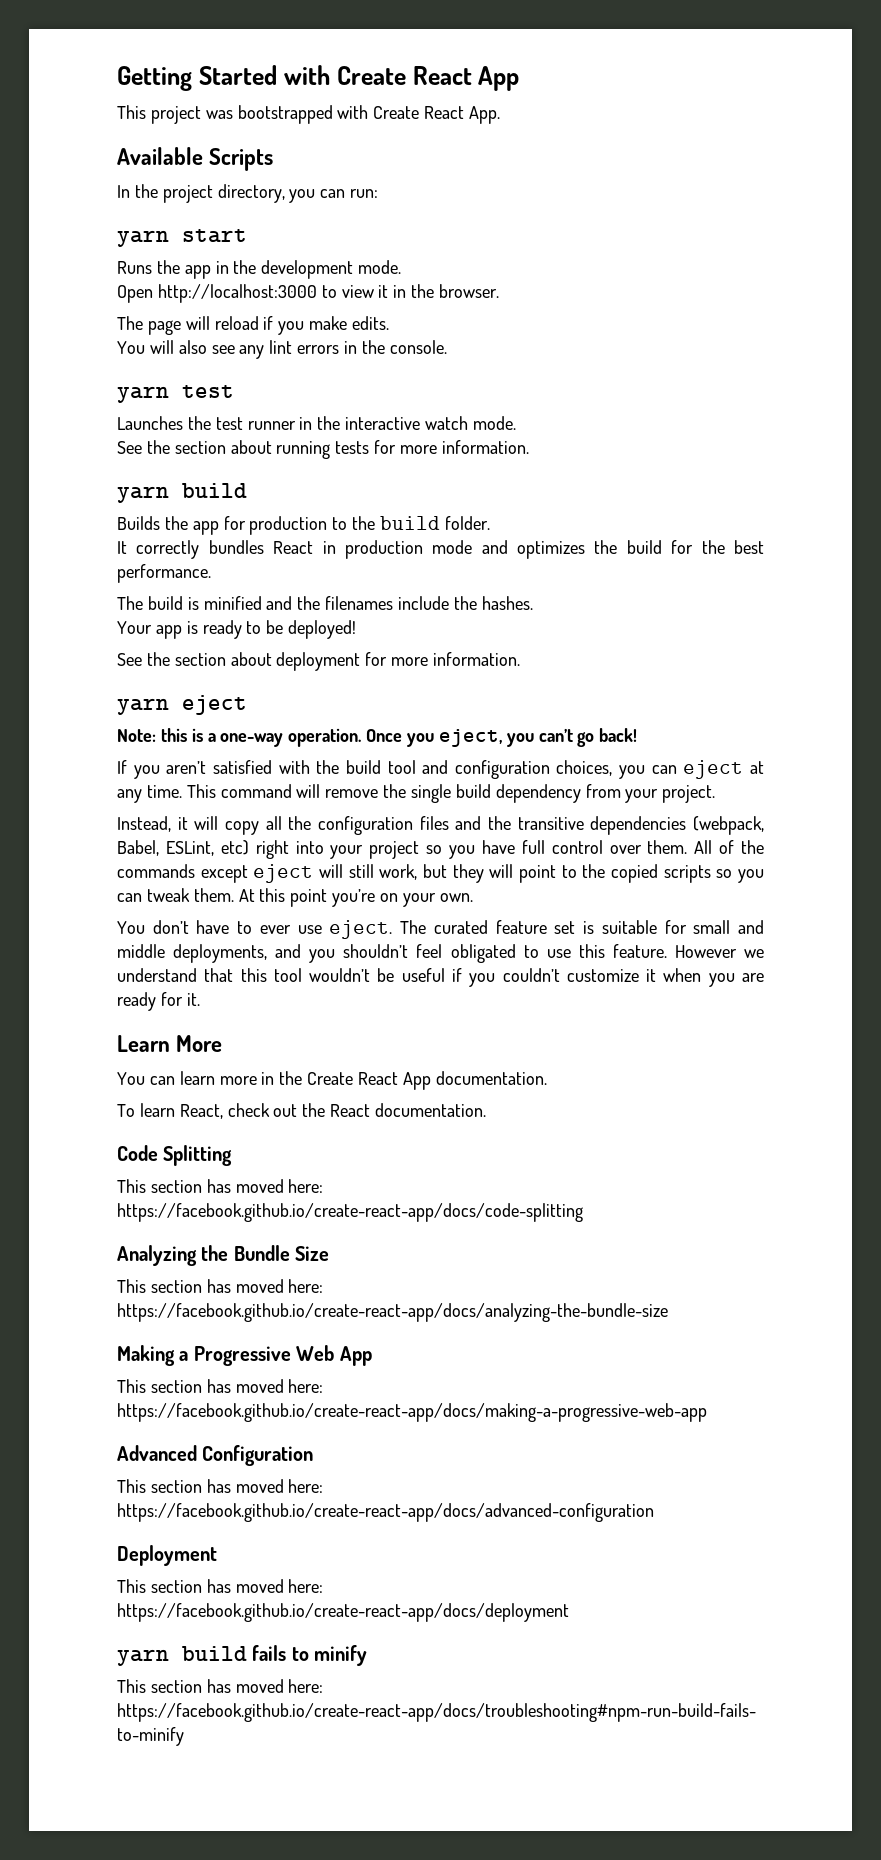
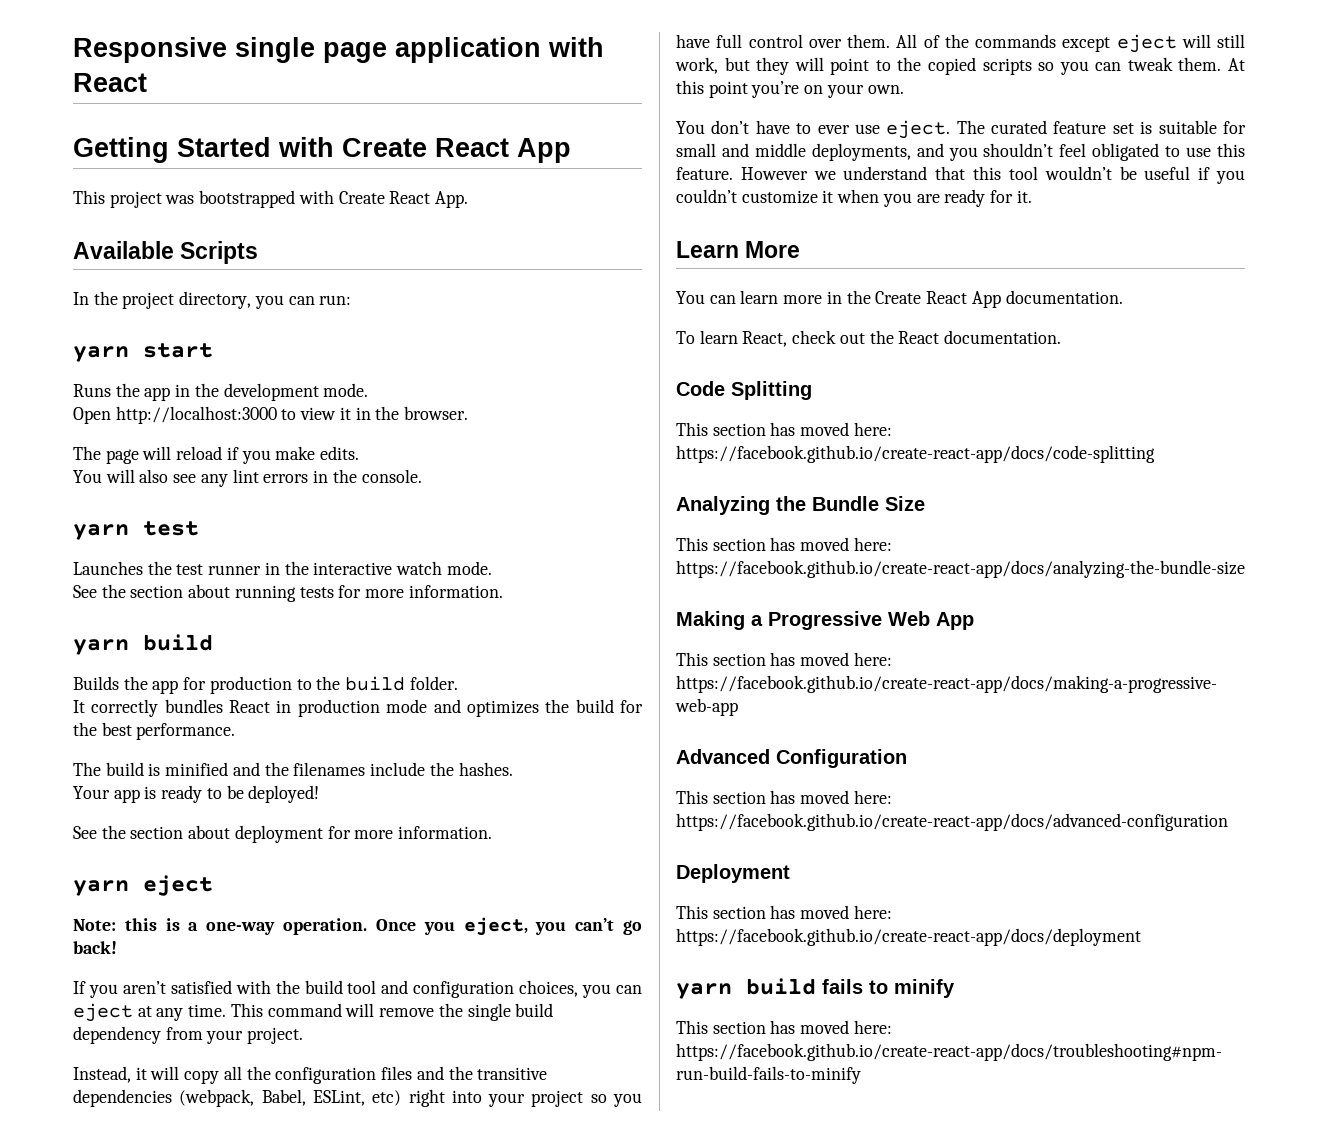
+ Responsive single page application with React

